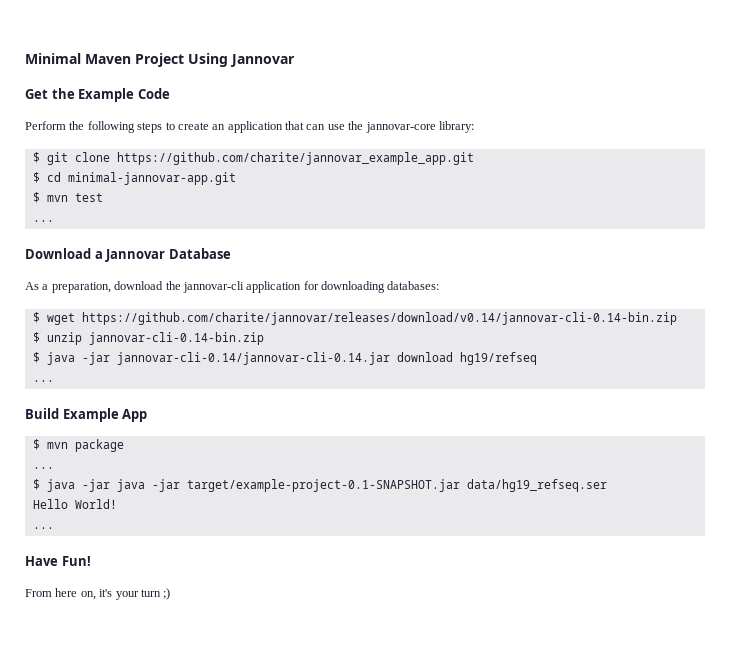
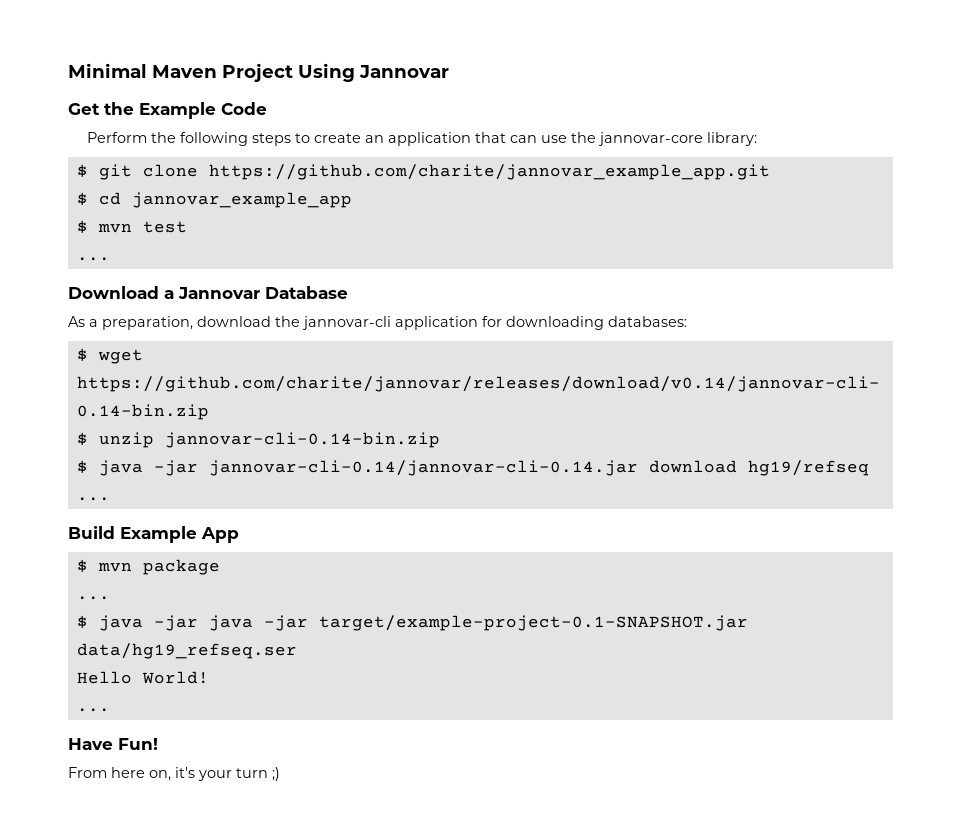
- $ cd minimal-jannovar-app.git
+ $ cd jannovar_example_app

